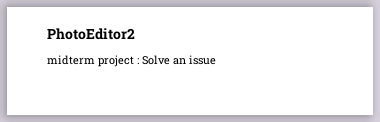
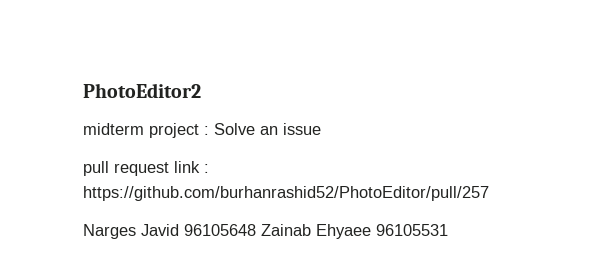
+ pull request link : https://github.com/burhanrashid52/PhotoEditor/pull/257
+ Narges Javid 96105648 Zainab Ehyaee 96105531

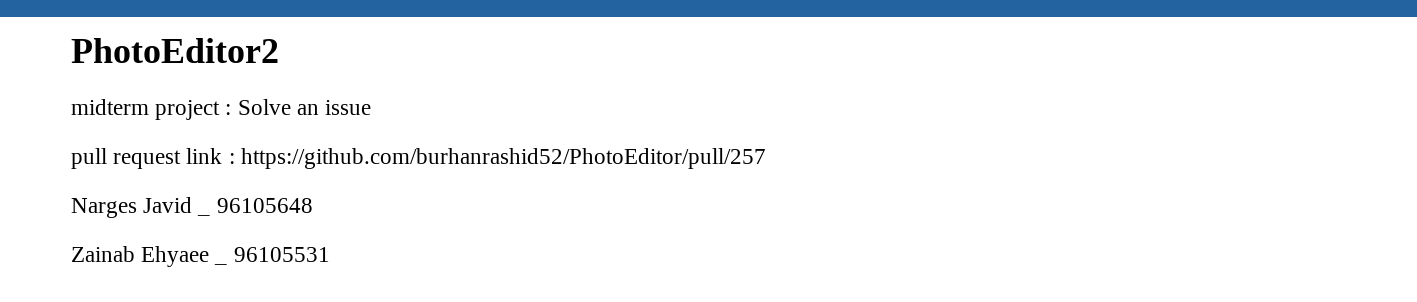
- Narges Javid 96105648 Zainab Ehyaee 96105531
+ Narges Javid _ 96105648
+ Zainab Ehyaee _ 96105531

